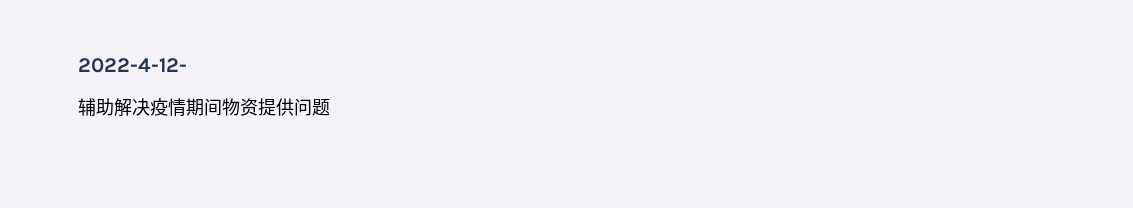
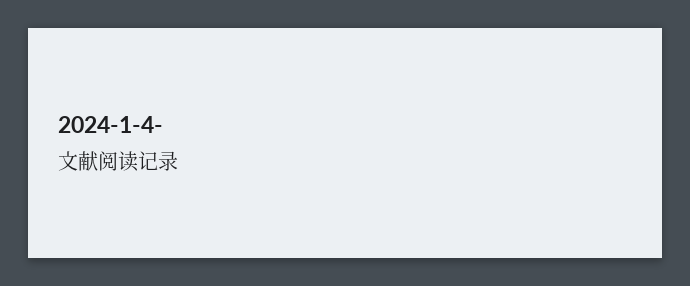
- 2022-4-12-
- 辅助解决疫情期间物资提供问题
+ 2024-1-4-
+ 文献阅读记录

